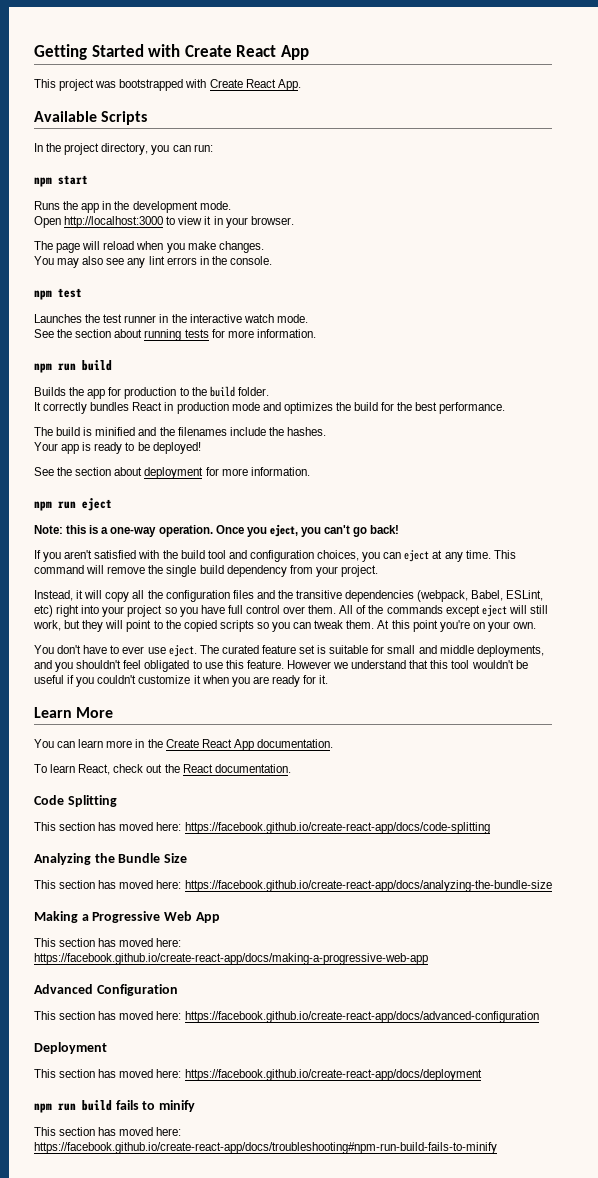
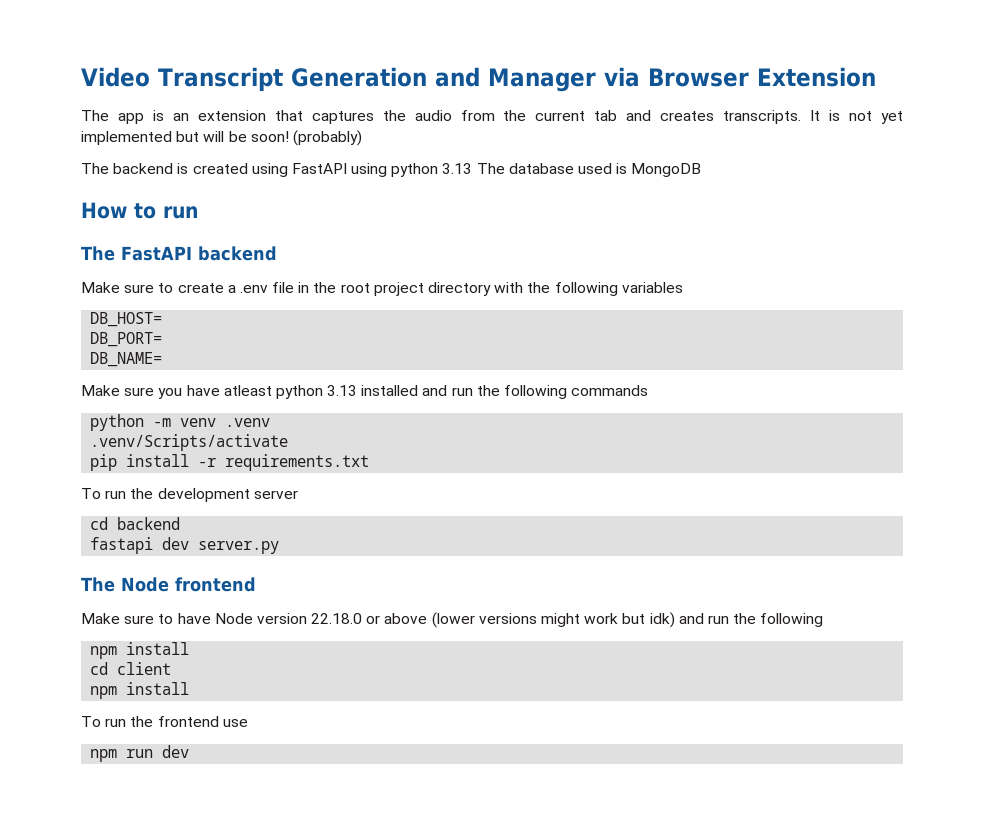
- Getting Started with Create React App
- This project was bootstrapped with Create React App.
- Available Scripts
- In the project directory, you can run:
- npm start
- Runs the app in the development mode.
- Open http://localhost:3000 to view it in your browser.
- The page will reload when you make changes.
- You may also see any lint errors in the console.
- npm test
- Launches the test runner in the interactive watch mode.
- See the section about running tests for more information.
- npm run build
- Builds the app for production to the build folder.
- It correctly bundles React in production mode and optimizes the build for the best performance.
- The build is minified and the filenames include the hashes.
- Your app is ready to be deployed!
- See the section about deployment for more information.
- npm run eject
- Note: this is a one-way operation. Once you eject, you can't go back!
- If you aren't satisfied with the build tool and configuration choices, you can eject at any time. This command will remove the single build dependency from your project.
- Instead, it will copy all the configuration files and the transitive dependencies (webpack, Babel, ESLint, etc) right into your project so you have full control over them. All of the commands except eject will still work, but they will point to the copied scripts so you can tweak them. At this point you're on your own.
- You don't have to ever use eject. The curated feature set is suitable for small and middle deployments, and you shouldn't feel obligated to use this feature. However we understand that this tool wouldn't be useful if you couldn't customize it when you are ready for it.
- Learn More
- You can learn more in the Create React App documentation.
- To learn React, check out the React documentation.
- Code Splitting
- This section has moved here: https://facebook.github.io/create-react-app/docs/code-splitting
- Analyzing the Bundle Size
- This section has moved here: https://facebook.github.io/create-react-app/docs/analyzing-the-bundle-size
- Making a Progressive Web App
- This section has moved here: https://facebook.github.io/create-react-app/docs/making-a-progressive-web-app
- Advanced Configuration
- This section has moved here: https://facebook.github.io/create-react-app/docs/advanced-configuration
- Deployment
- This section has moved here: https://facebook.github.io/create-react-app/docs/deployment
- npm run build fails to minify
- This section has moved here: https://facebook.github.io/create-react-app/docs/troubleshooting#npm-run-build-fails-to-minify
+ Video Transcript Generation and Manager via Browser Extension
+ The app is an extension that captures the audio from the current tab and creates transcripts. It is not yet implemented but will be soon! (probably)
+ The backend is created using FastAPI using python 3.13 The database used is MongoDB
+ How to run
+ The FastAPI backend
+ Make sure to create a .env file in the root project directory with the following variables
+ DB_HOST=
+ DB_PORT=
+ DB_NAME=
+ Make sure you have atleast python 3.13 installed and run the following commands
+ python -m venv .venv
+ .venv/Scripts/activate
+ pip install -r requirements.txt
+ To run the development server
+ cd backend
+ fastapi dev server.py
+ The Node frontend
+ Make sure to have Node version 22.18.0 or above (lower versions might work but idk) and run the following
+ npm install
+ cd client
+ npm install
+ To run the frontend use
+ npm run dev

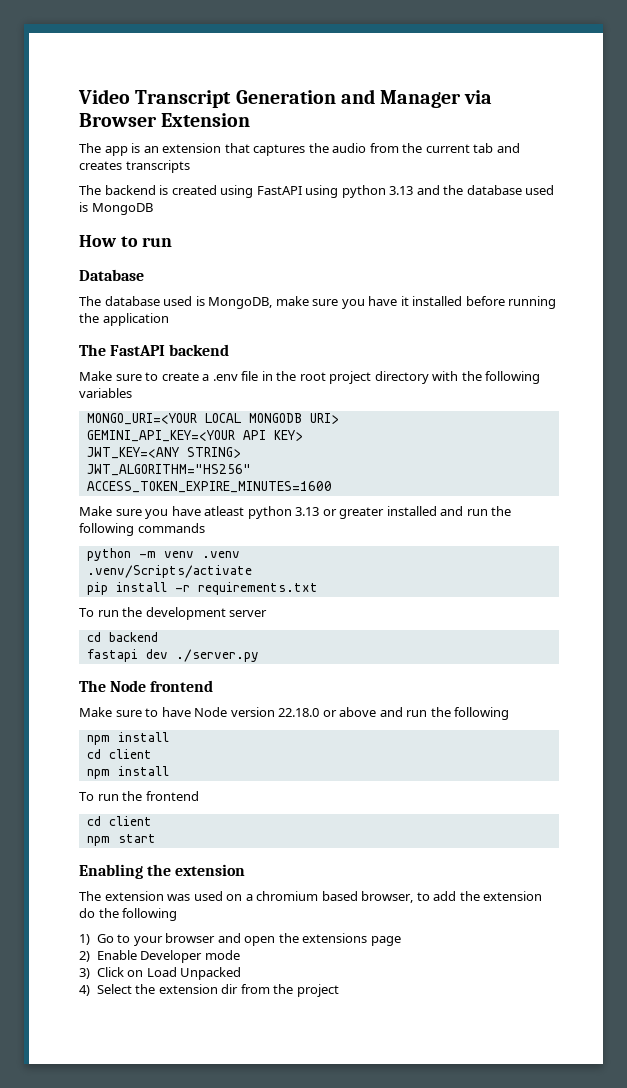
- The app is an extension that captures the audio from the current tab and creates transcripts. It is not yet implemented but will be soon! (probably)
+ The app is an extension that captures the audio from the current tab and creates transcripts
- The backend is created using FastAPI using python 3.13 The database used is MongoDB
+ The backend is created using FastAPI using python 3.13 and the database used is MongoDB
+ Database
+ The database used is MongoDB, make sure you have it installed before running the application
- DB_HOST=
- DB_PORT=
- DB_NAME=
+ MONGO_URI=<YOUR LOCAL MONGODB URI>
+ GEMINI_API_KEY=<YOUR API KEY>
+ JWT_KEY=<ANY STRING>
+ JWT_ALGORITHM="HS256"
+ ACCESS_TOKEN_EXPIRE_MINUTES=1600
- Make sure you have atleast python 3.13 installed and run the following commands
+ Make sure you have atleast python 3.13 or greater installed and run the following commands
- fastapi dev server.py
+ fastapi dev ./server.py
- Make sure to have Node version 22.18.0 or above (lower versions might work but idk) and run the following
+ Make sure to have Node version 22.18.0 or above and run the following
- To run the frontend use
- npm run dev
+ To run the frontend
+ cd client
+ npm start
+ Enabling the extension
+ The extension was used on a chromium based browser, to add the extension do the following
+ 1) Go to your browser and open the extensions page
+ 2) Enable Developer mode
+ 3) Click on Load Unpacked
+ 4) Select the extension dir from the project

